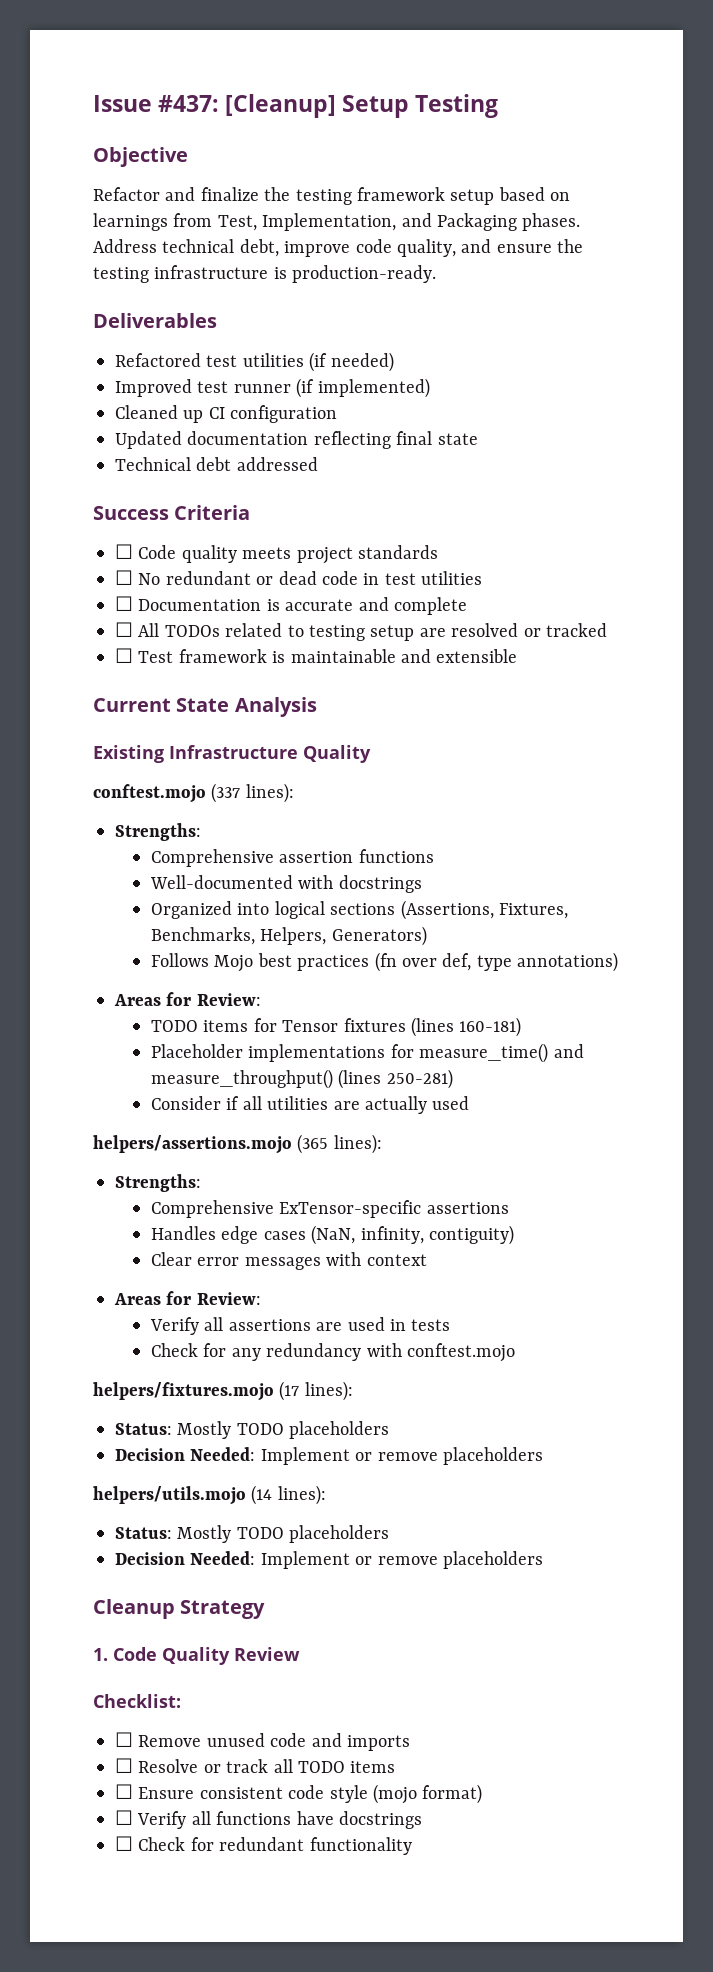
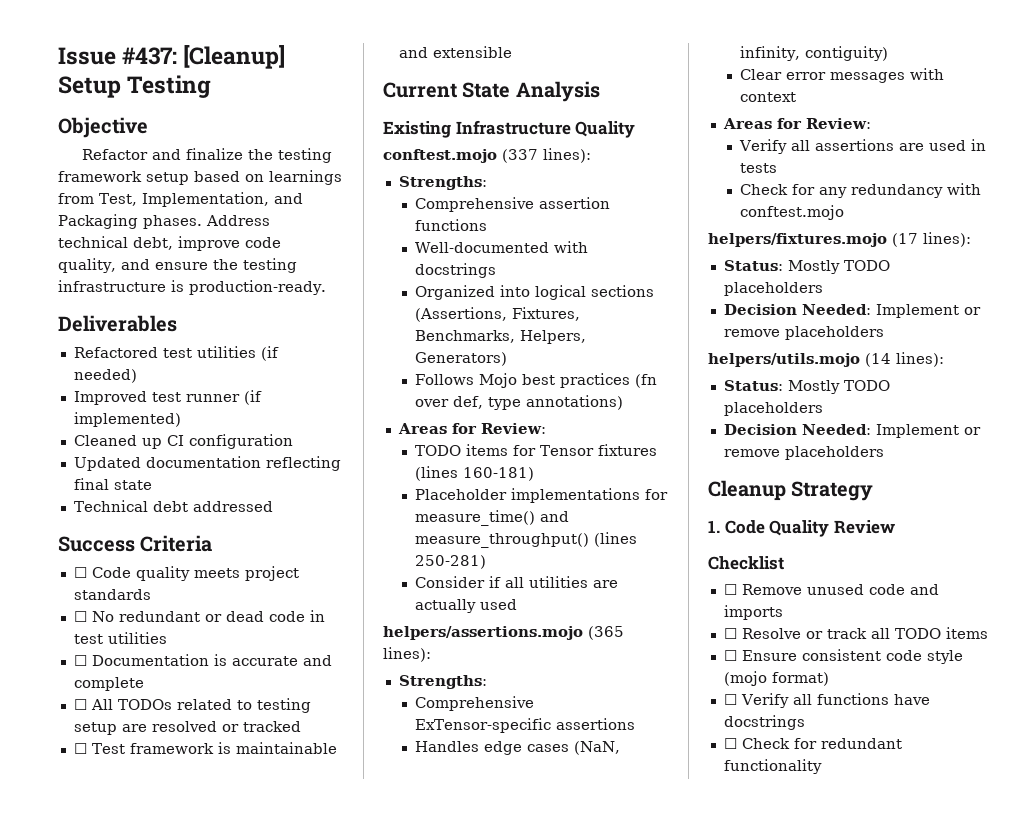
- Checklist:
+ Checklist

